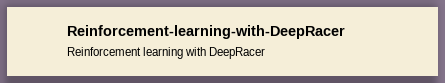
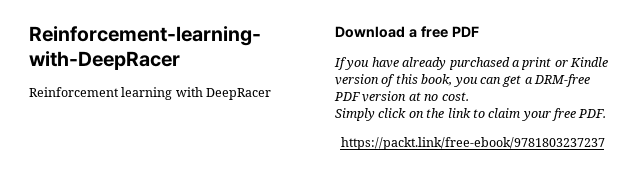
+ Download a free PDF
+ If you have already purchased a print or Kindle version of this book, you can get a DRM-free PDF version at no cost.
+ Simply click on the link to claim your free PDF.
+ https://packt.link/free-ebook/9781803237237

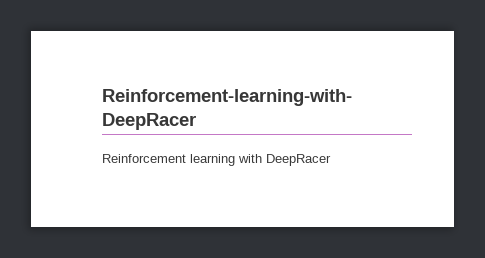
- Download a free PDF
- If you have already purchased a print or Kindle version of this book, you can get a DRM-free PDF version at no cost.
- Simply click on the link to claim your free PDF.
- https://packt.link/free-ebook/9781803237237

